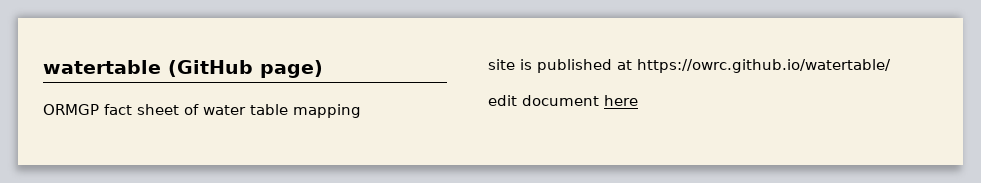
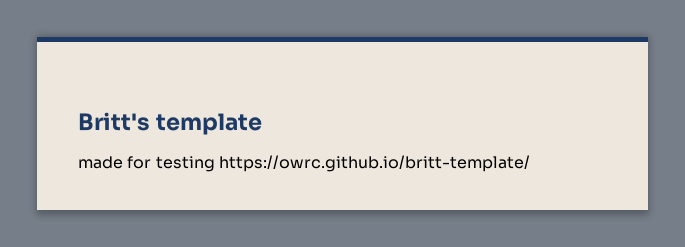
- watertable (GitHub page)
- ORMGP fact sheet of water table mapping
- site is published at https://owrc.github.io/watertable/
- edit document here
+ Britt's template
+ made for testing https://owrc.github.io/britt-template/

